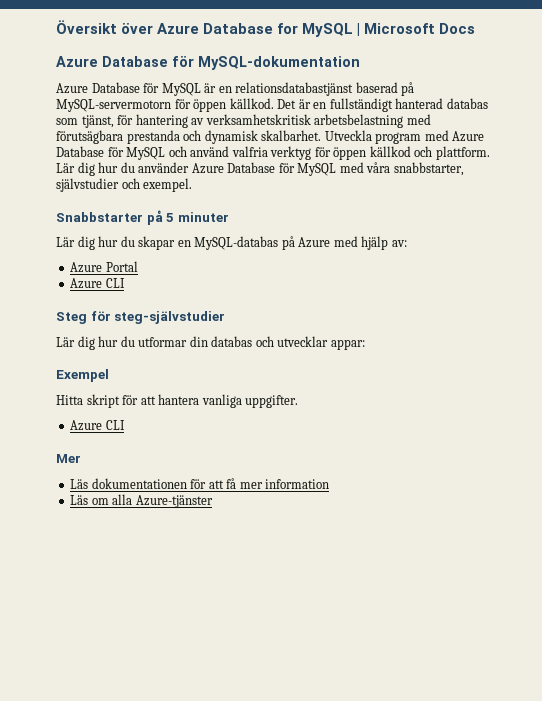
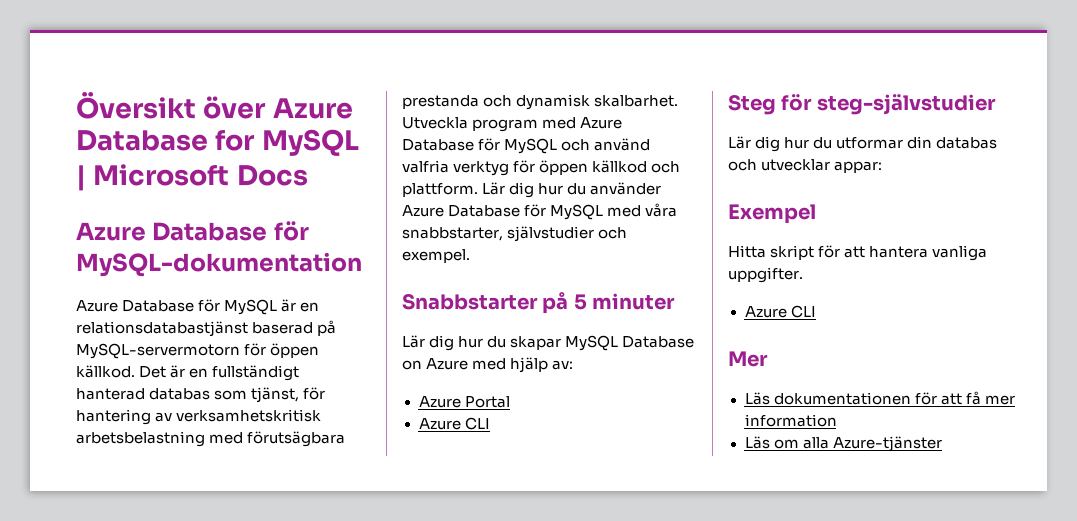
- Lär dig hur du skapar en MySQL-databas på Azure med hjälp av:
+ Lär dig hur du skapar MySQL Database on Azure med hjälp av:

